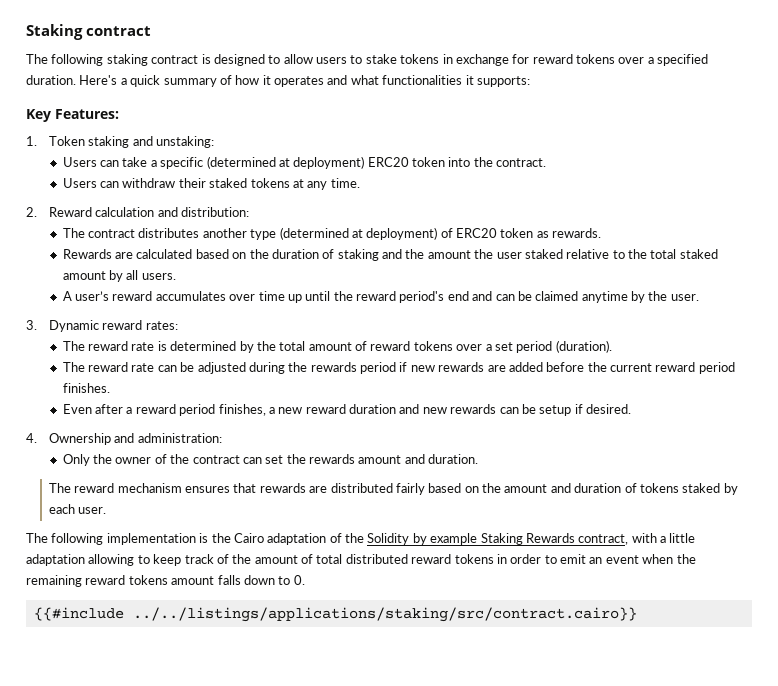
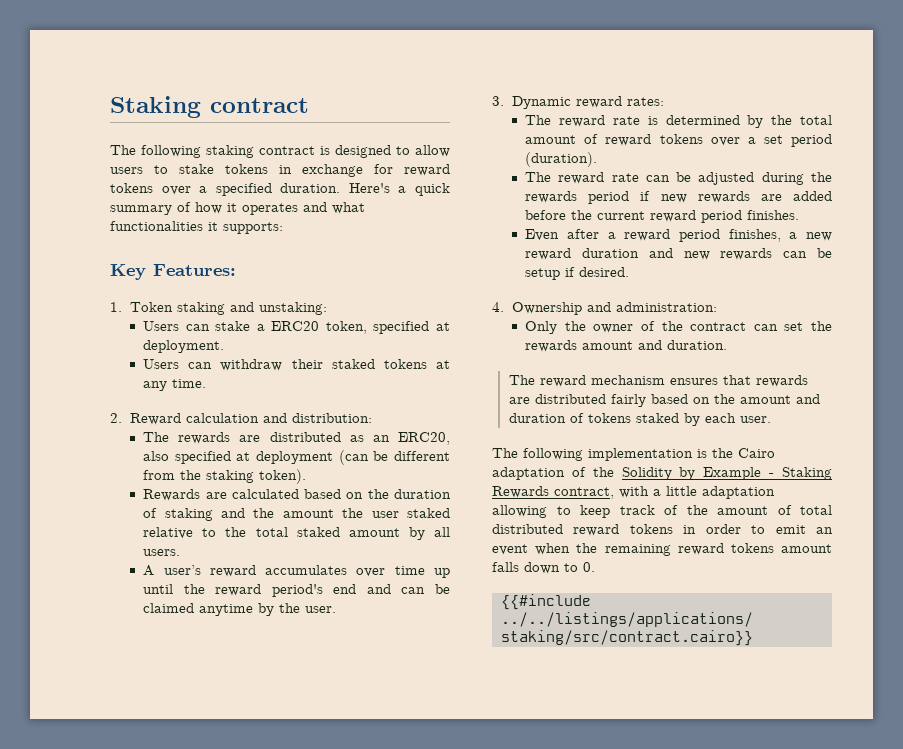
- Users can take a specific (determined at deployment) ERC20 token into the contract.
+ Users can stake a ERC20 token, specified at deployment.
- The contract distributes another type (determined at deployment) of ERC20 token as rewards.
+ The rewards are distributed as an ERC20, also specified at deployment (can be different from the staking token).
- The following implementation is the Cairo adaptation of the Solidity by example Staking Rewards contract, with a little adaptation allowing to keep track of the amount of total distributed reward tokens in order to emit an event when the remaining reward tokens amount falls down to 0.
+ The following implementation is the Cairo adaptation of the Solidity by Example - Staking Rewards contract, with a little adaptation allowing to keep track of the amount of total distributed reward tokens in order to emit an event when the remaining reward tokens amount falls down to 0.

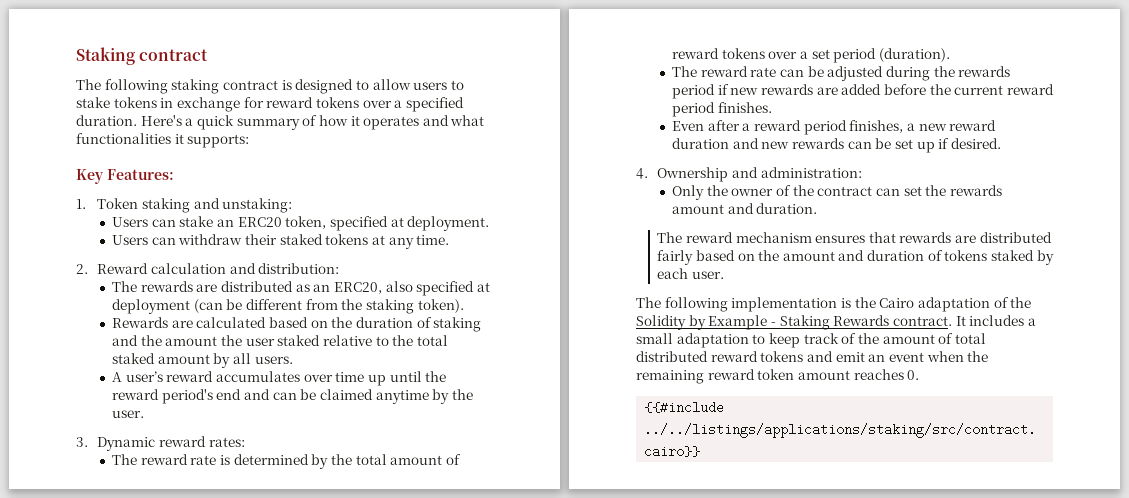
- Users can stake a ERC20 token, specified at deployment.
+ Users can stake an ERC20 token, specified at deployment.
- Even after a reward period finishes, a new reward duration and new rewards can be setup if desired.
+ Even after a reward period finishes, a new reward duration and new rewards can be set up if desired.
- The following implementation is the Cairo adaptation of the Solidity by Example - Staking Rewards contract, with a little adaptation allowing to keep track of the amount of total distributed reward tokens in order to emit an event when the remaining reward tokens amount falls down to 0.
+ The following implementation is the Cairo adaptation of the Solidity by Example - Staking Rewards contract. It includes a small adaptation to keep track of the amount of total distributed reward tokens and emit an event when the remaining reward token amount reaches 0.

